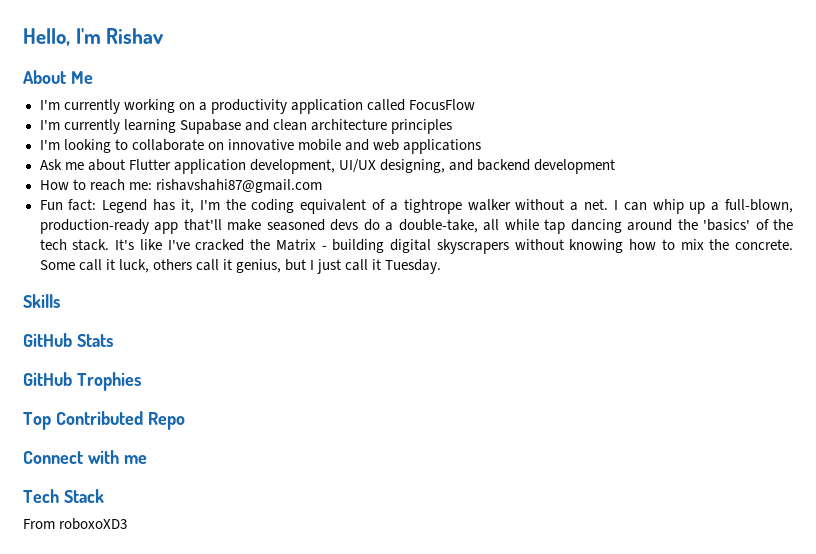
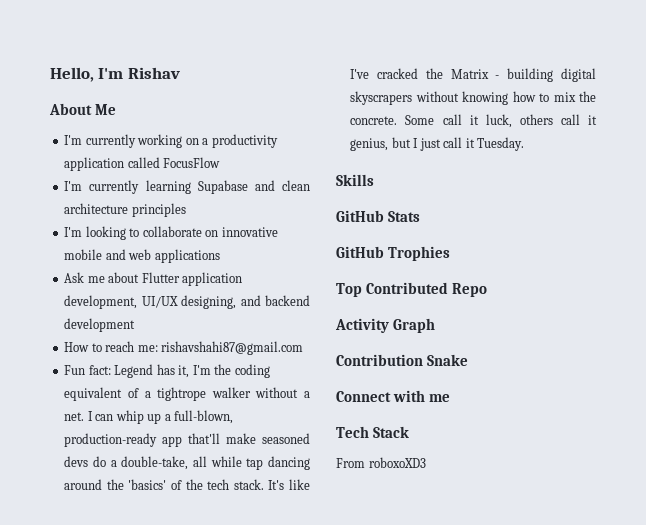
+ Activity Graph
+ Contribution Snake

